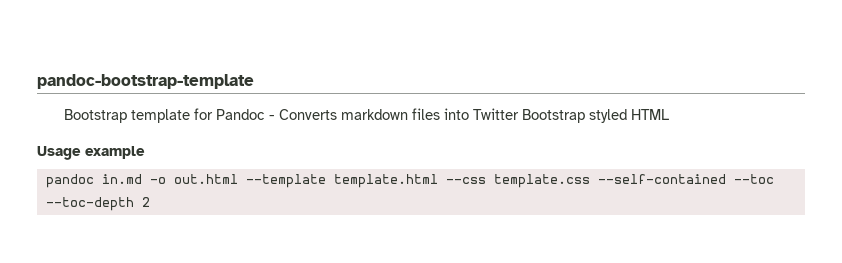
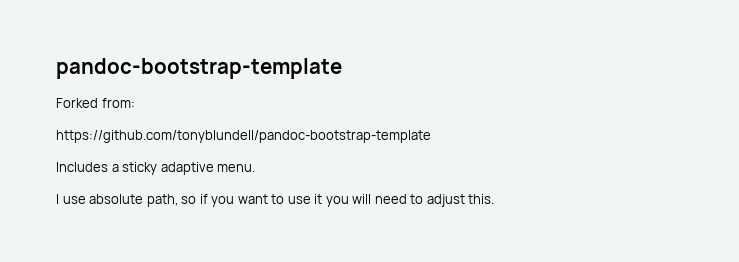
- Bootstrap template for Pandoc - Converts markdown files into Twitter Bootstrap styled HTML
- Usage example
- pandoc in.md -o out.html --template template.html --css template.css --self-contained --toc --toc-depth 2
+ Forked from:
+ https://github.com/tonyblundell/pandoc-bootstrap-template
+ Includes a sticky adaptive menu.
+ I use absolute path, so if you want to use it you will need to adjust this.

